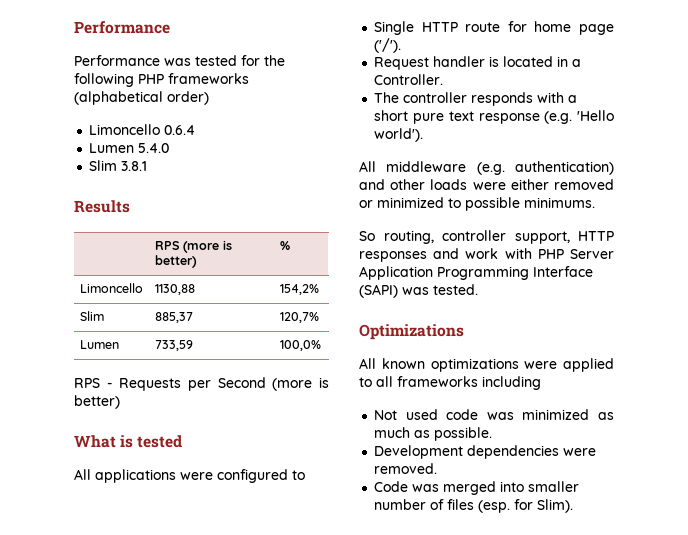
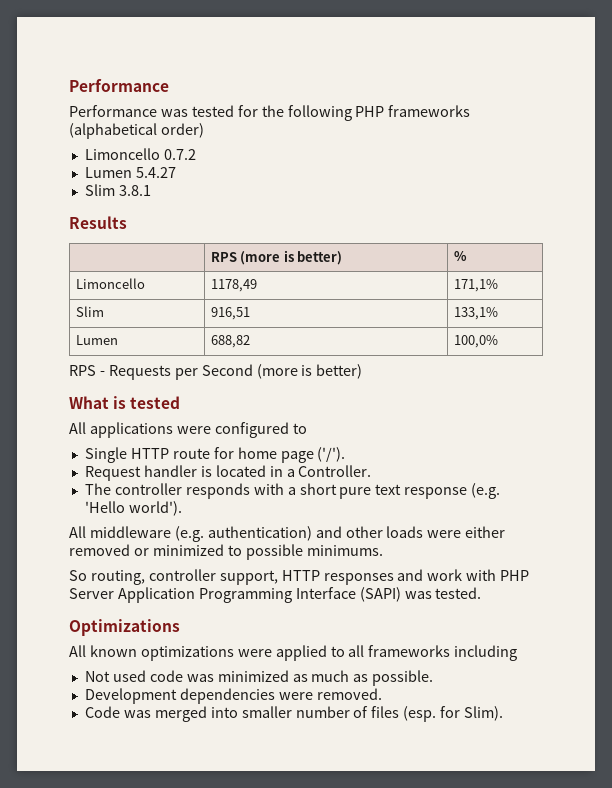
- Limoncello 0.6.4
- Lumen 5.4.0
+ Limoncello 0.7.2
+ Lumen 5.4.27
- Limoncello | 1130,88 | 154,2%
+ Limoncello | 1178,49 | 171,1%
- Slim | 885,37 | 120,7%
+ Slim | 916,51 | 133,1%
- Lumen | 733,59 | 100,0%
+ Lumen | 688,82 | 100,0%

